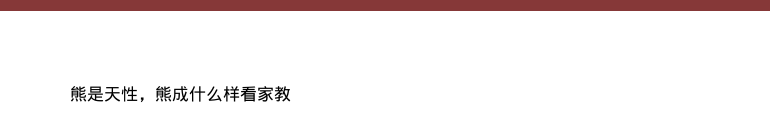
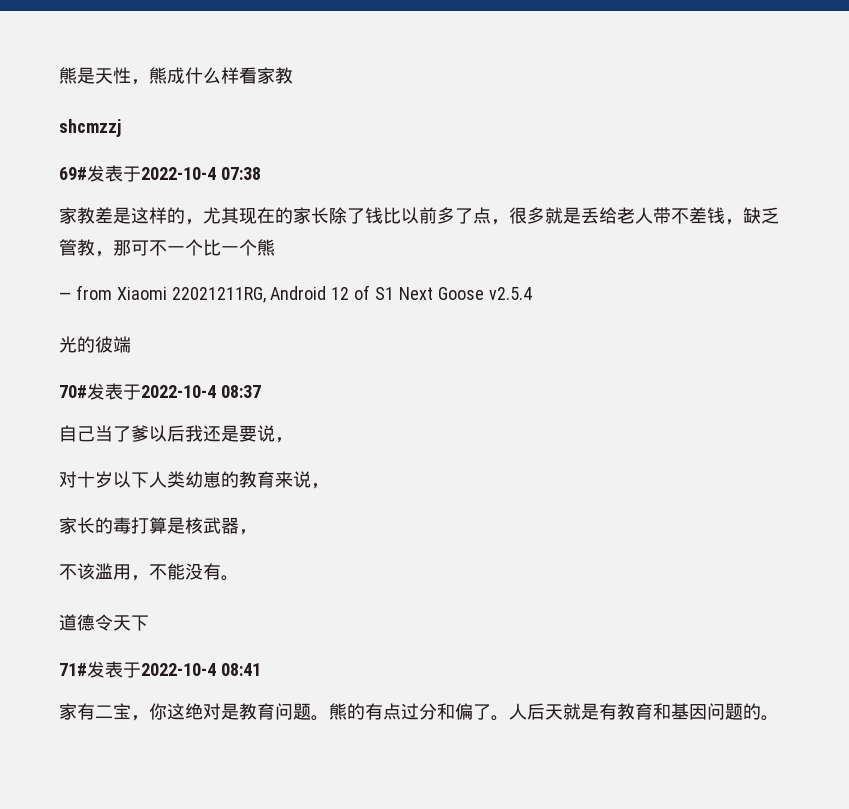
+ shcmzzj
+ 69#发表于2022-10-4 07:38
+ 家教差是这样的，尤其现在的家长除了钱比以前多了点，很多就是丢给老人带不差钱，缺乏管教，那可不一个比一个熊
+ — from Xiaomi 22021211RG, Android 12 of S1 Next Goose v2.5.4
+ 光的彼端
+ 70#发表于2022-10-4 08:37
+ 自己当了爹以后我还是要说，
+ 对十岁以下人类幼崽的教育来说，
+ 家长的毒打算是核武器，
+ 不该滥用，不能没有。
+ 道德令天下
+ 71#发表于2022-10-4 08:41
+ 家有二宝，你这绝对是教育问题。熊的有点过分和偏了。人后天就是有教育和基因问题的。

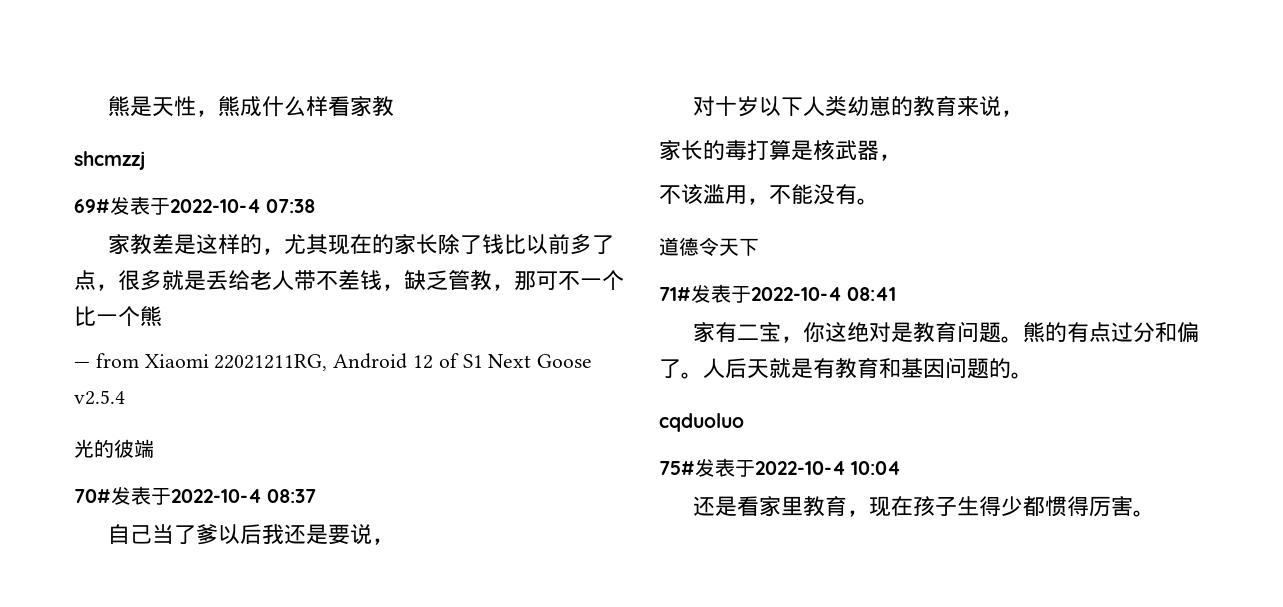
+ cqduoluo
+ 75#发表于2022-10-4 10:04
+ 还是看家里教育，现在孩子生得少都惯得厉害。

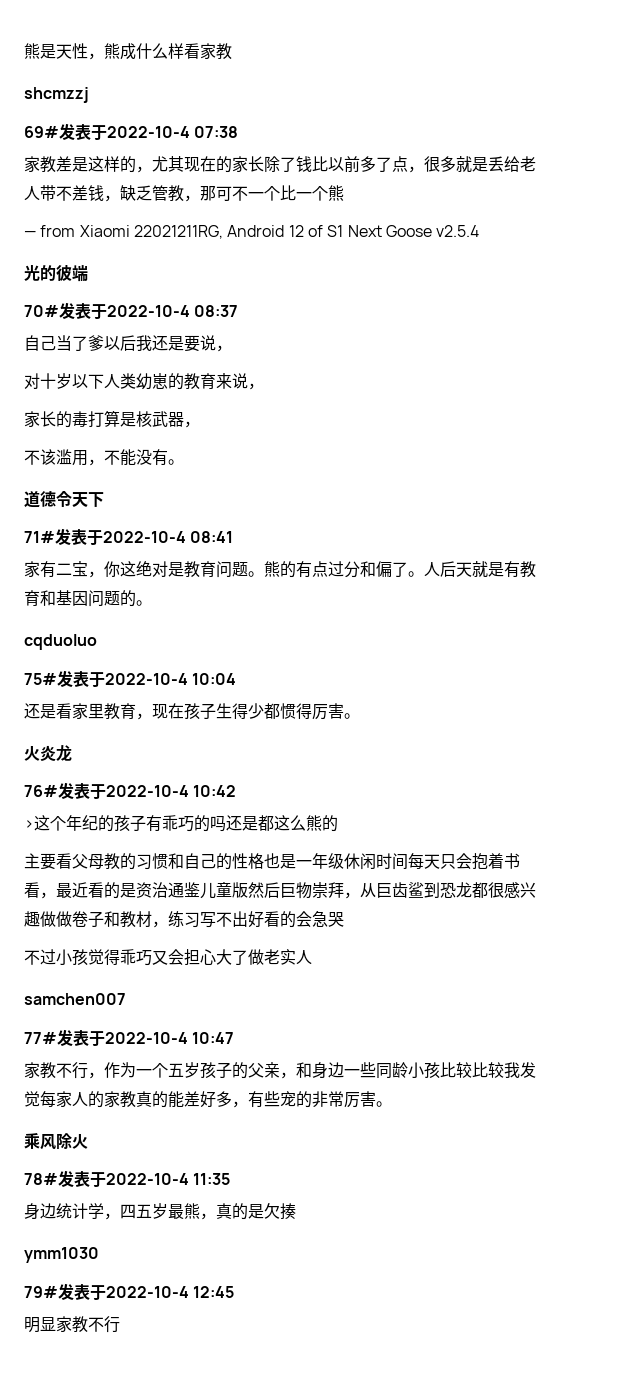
+ 火炎龙
+ 76#发表于2022-10-4 10:42
+ >这个年纪的孩子有乖巧的吗还是都这么熊的
+ 主要看父母教的习惯和自己的性格也是一年级休闲时间每天只会抱着书看，最近看的是资治通鉴儿童版然后巨物崇拜，从巨齿鲨到恐龙都很感兴趣做做卷子和教材，练习写不出好看的会急哭
+ 不过小孩觉得乖巧又会担心大了做老实人
+ samchen007
+ 77#发表于2022-10-4 10:47
+ 家教不行，作为一个五岁孩子的父亲，和身边一些同龄小孩比较比较我发觉每家人的家教真的能差好多，有些宠的非常厉害。
+ 乘风除火
+ 78#发表于2022-10-4 11:35
+ 身边统计学，四五岁最熊，真的是欠揍
+ ymm1030
+ 79#发表于2022-10-4 12:45
+ 明显家教不行

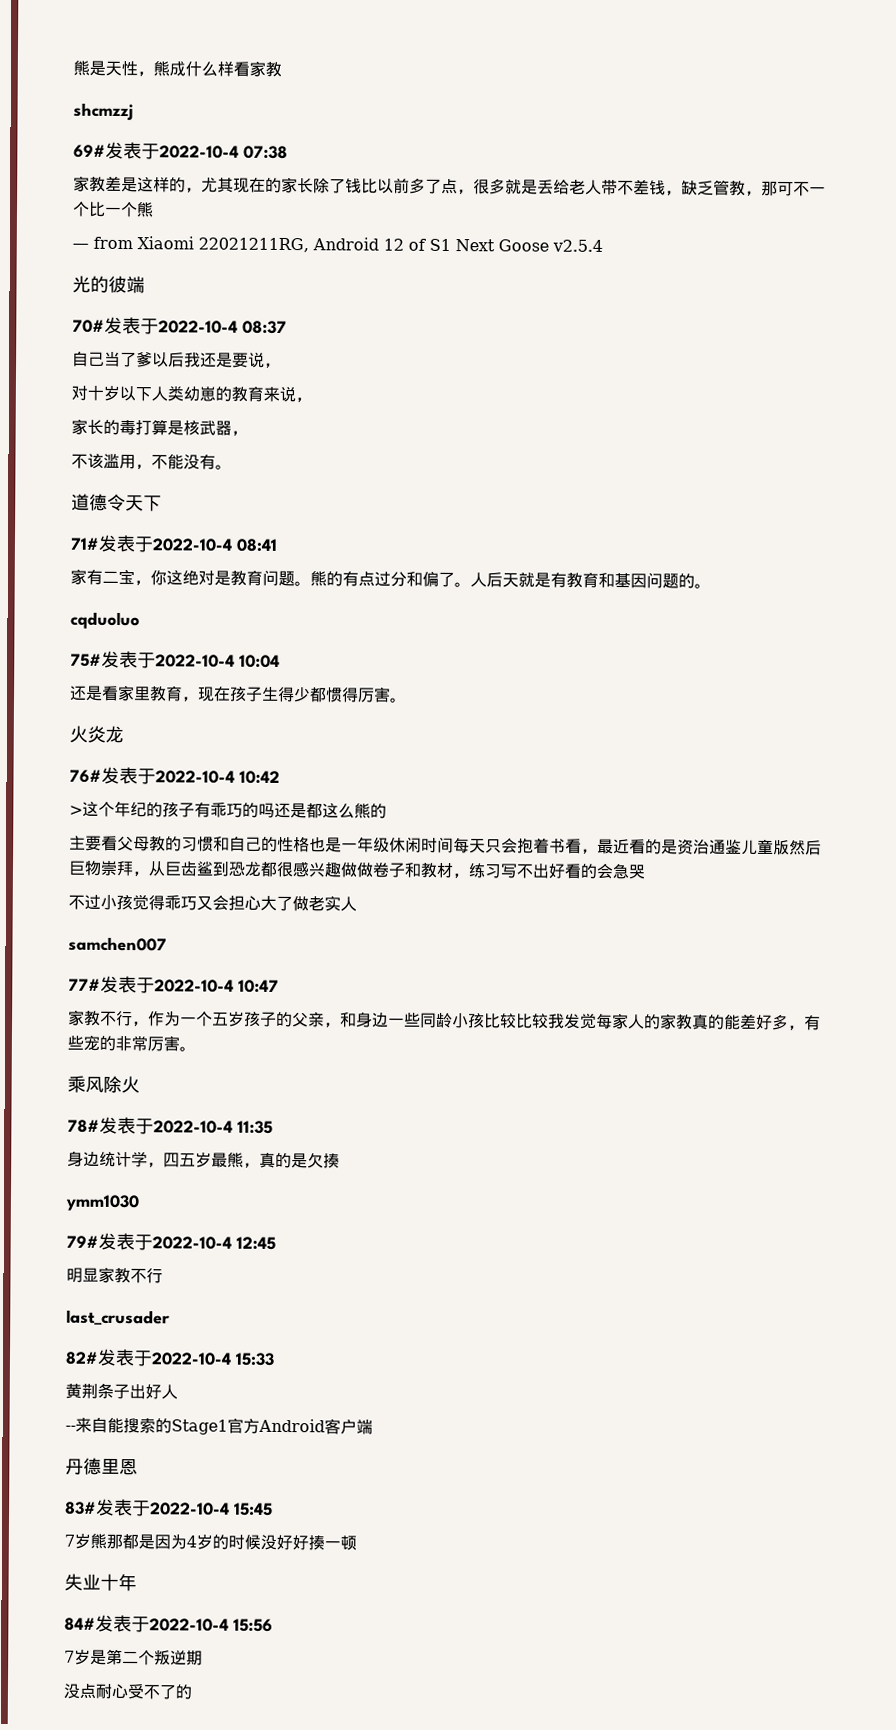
+ last_crusader
+ 82#发表于2022-10-4 15:33
+ 黄荆条子出好人
+ --来自能搜索的Stage1官方Android客户端
+ 丹德里恩
+ 83#发表于2022-10-4 15:45
+ 7岁熊那都是因为4岁的时候没好好揍一顿
+ 失业十年
+ 84#发表于2022-10-4 15:56
+ 7岁是第二个叛逆期
+ 没点耐心受不了的

